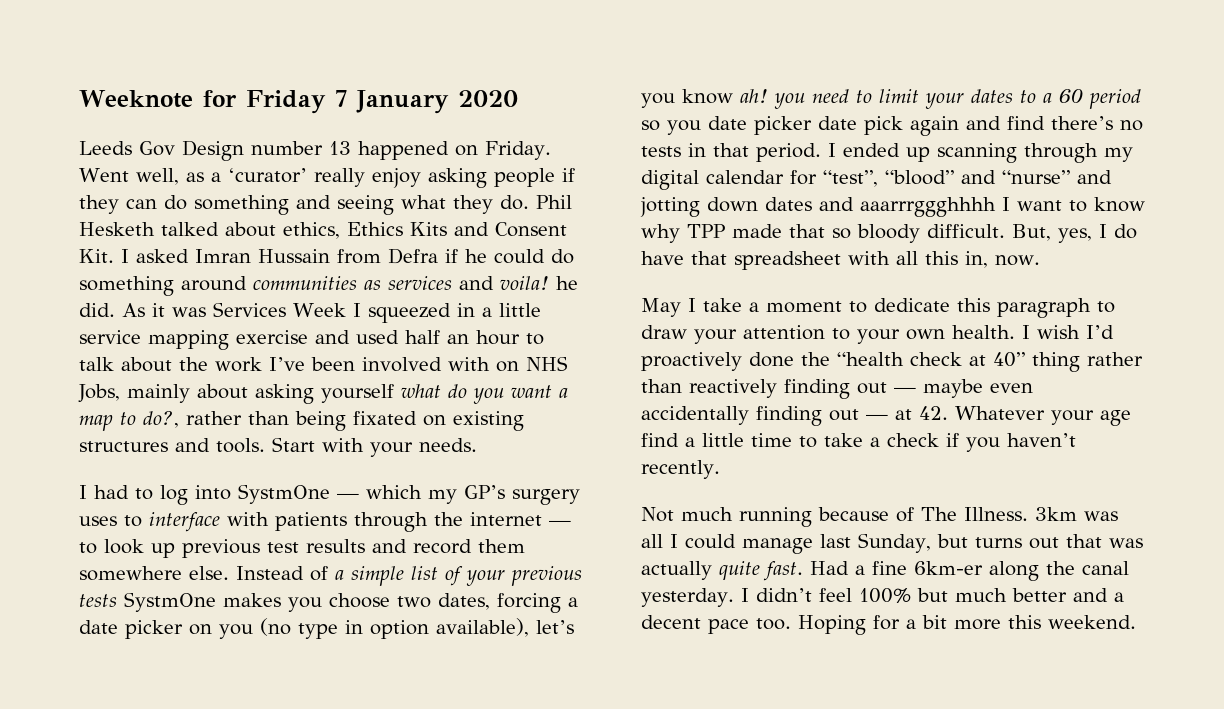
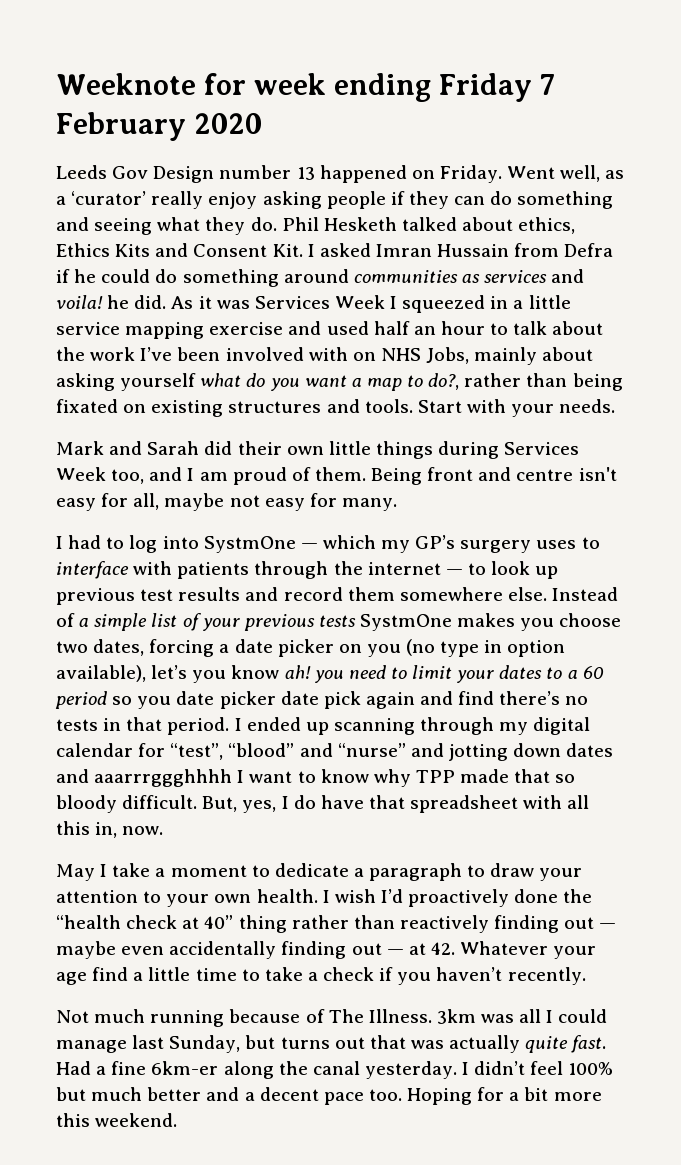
- Weeknote for Friday 7 January 2020
+ Weeknote for week ending Friday 7 February 2020
+ Mark and Sarah did their own little things during Services Week too, and I am proud of them. Being front and centre isn't easy for all, maybe not easy for many.
- May I take a moment to dedicate this paragraph to draw your attention to your own health.
+ May I take a moment to dedicate a paragraph to draw your attention to your own health.

